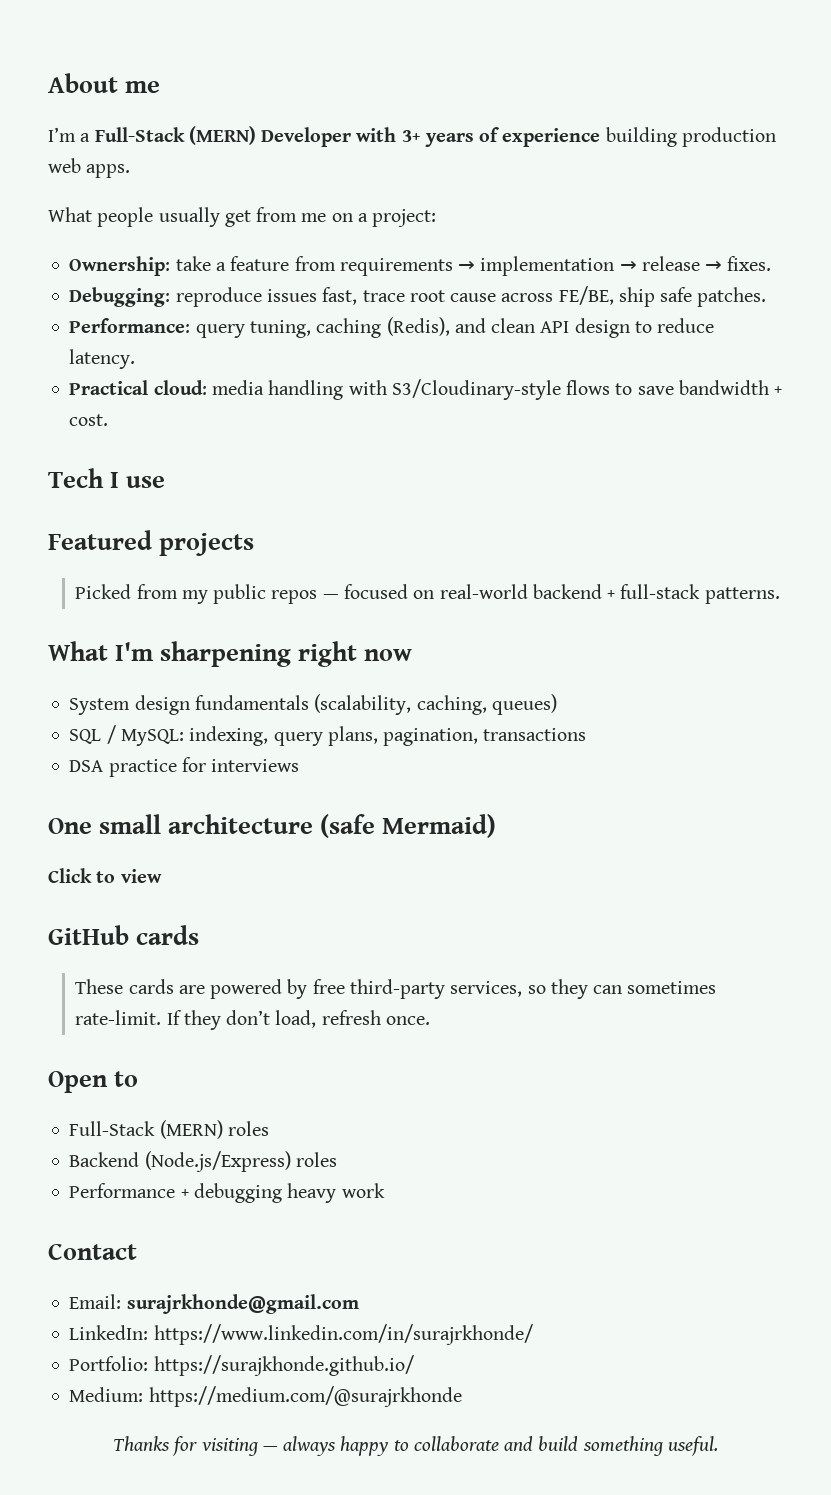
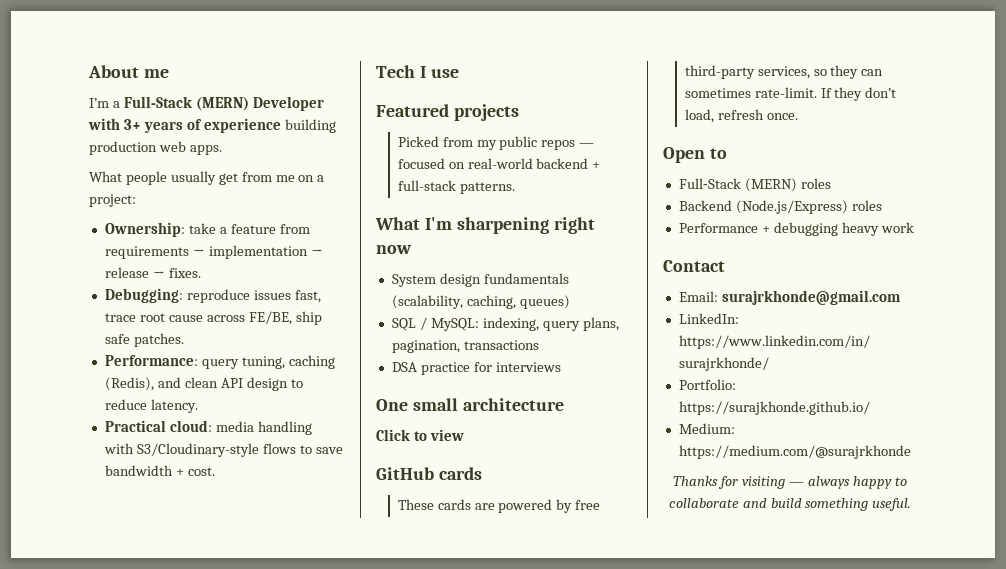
- One small architecture (safe Mermaid)
+ One small architecture

